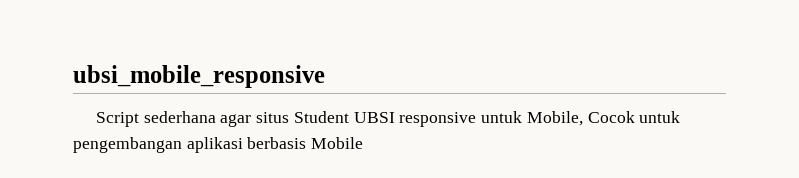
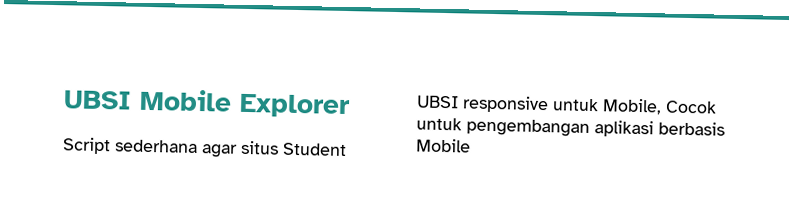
- ubsi_mobile_responsive
+ UBSI Mobile Explorer

